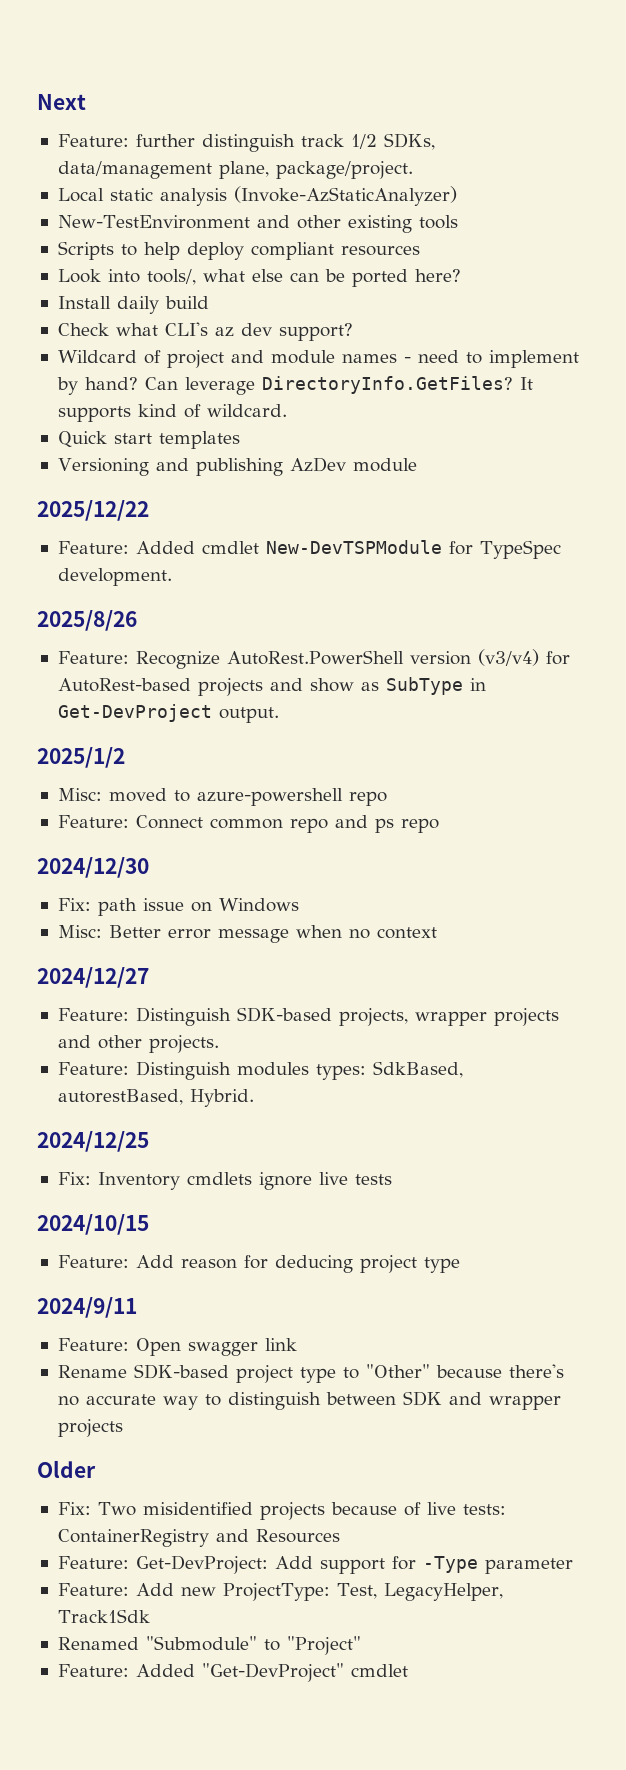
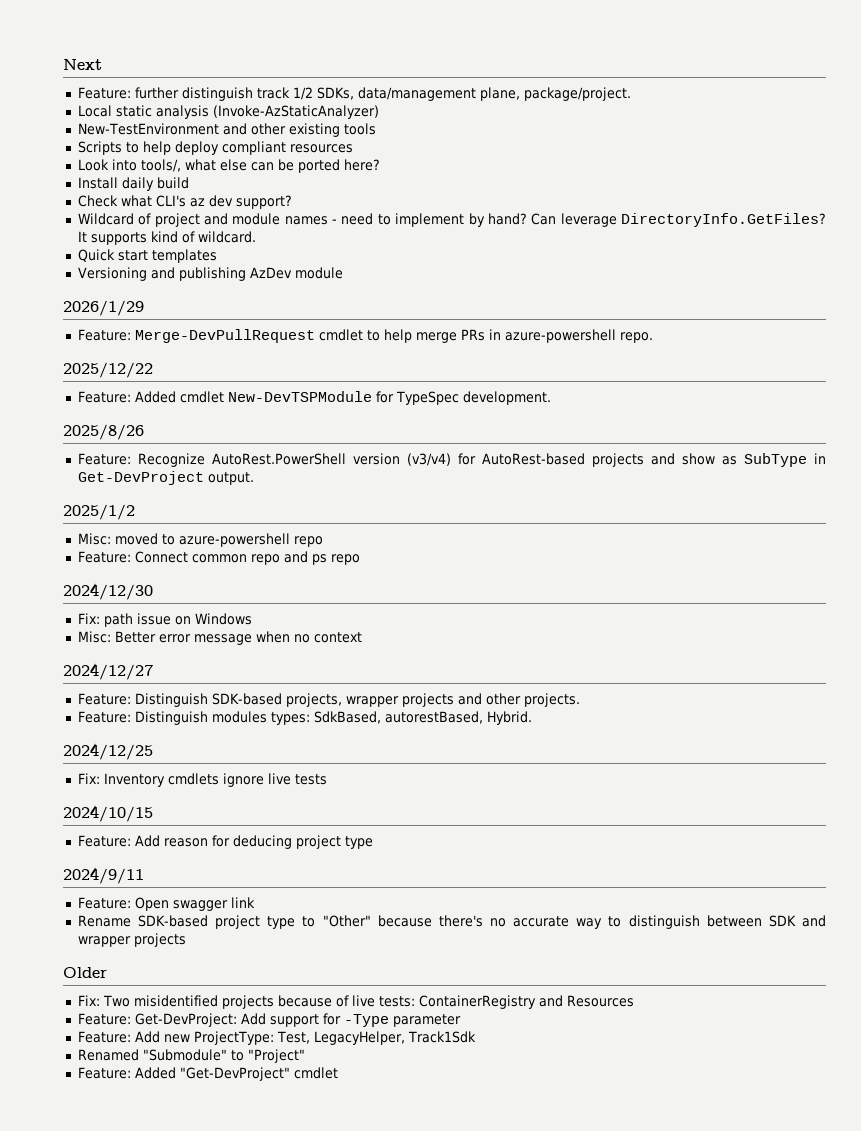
+ 2026/1/29
+ Feature: Merge-DevPullRequest cmdlet to help merge PRs in azure-powershell repo.

